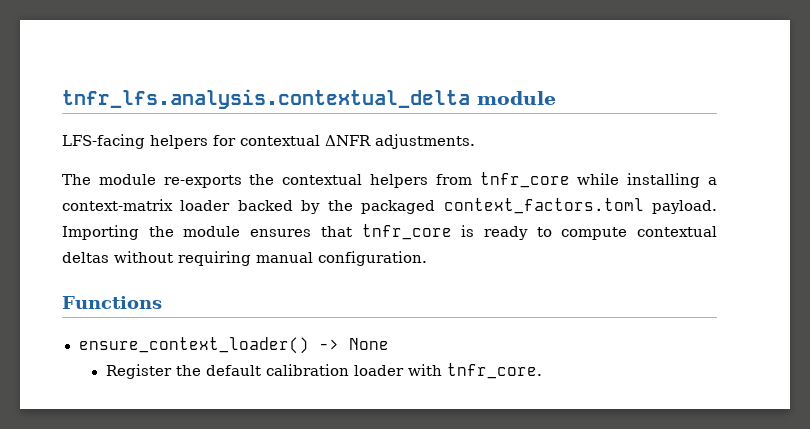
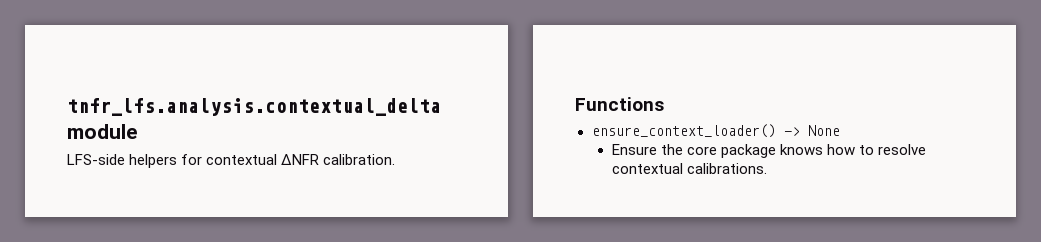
- LFS-facing helpers for contextual ΔNFR adjustments.
- The module re-exports the contextual helpers from tnfr_core while installing a context-matrix loader backed by the packaged context_factors.toml payload. Importing the module ensures that tnfr_core is ready to compute contextual deltas without requiring manual configuration.
+ LFS-side helpers for contextual ΔNFR calibration.
  Functions
  ensure_context_loader() -> None
- Register the default calibration loader with tnfr_core.
+ Ensure the core package knows how to resolve contextual calibrations.

